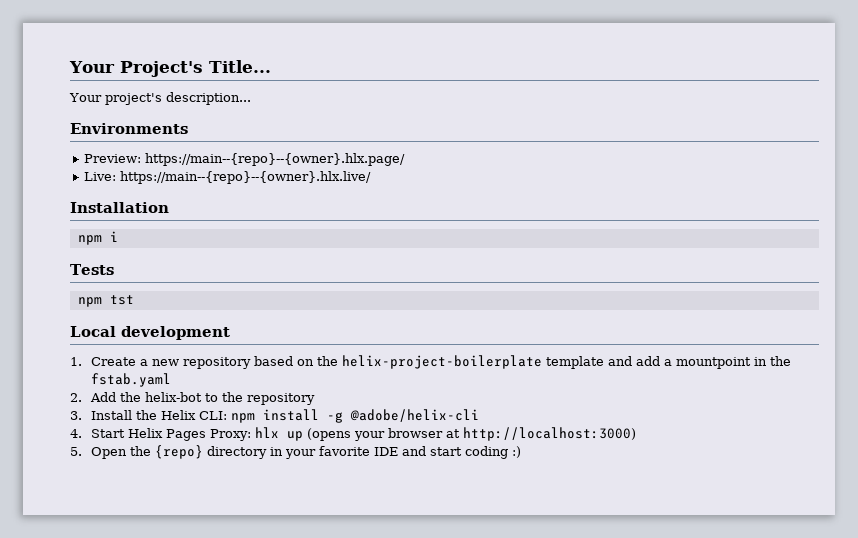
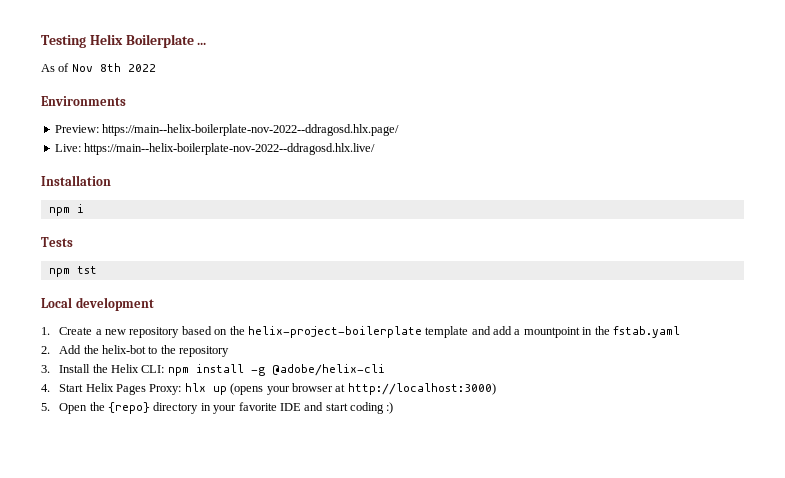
- Your Project's Title...
- Your project's description...
+ Testing Helix Boilerplate ...
+ As of Nov 8th 2022
- Preview: https://main--{repo}--{owner}.hlx.page/
+ Preview: https://main--helix-boilerplate-nov-2022--ddragosd.hlx.page/
- Live: https://main--{repo}--{owner}.hlx.live/
+ Live: https://main--helix-boilerplate-nov-2022--ddragosd.hlx.live/

